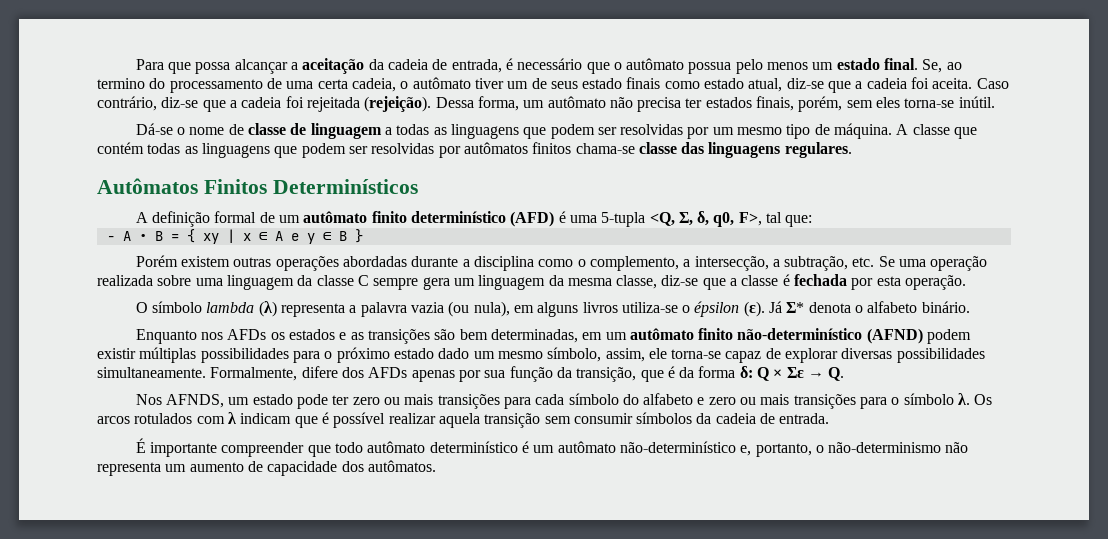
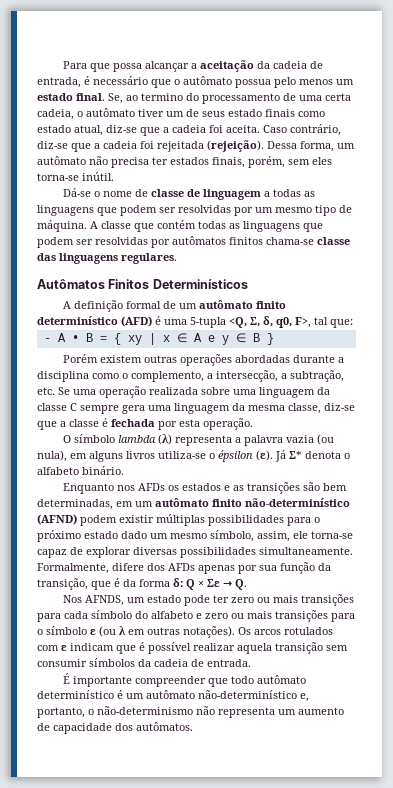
- Porém existem outras operações abordadas durante a disciplina como o complemento, a intersecção, a subtração, etc. Se uma operação realizada sobre uma linguagem da classe C sempre gera um linguagem da mesma classe, diz-se que a classe é fechada por esta operação.
+ Porém existem outras operações abordadas durante a disciplina como o complemento, a intersecção, a subtração, etc. Se uma operação realizada sobre uma linguagem da classe C sempre gera uma linguagem da mesma classe, diz-se que a classe é fechada por esta operação.
- Nos AFNDS, um estado pode ter zero ou mais transições para cada símbolo do alfabeto e zero ou mais transições para o símbolo λ.
+ Nos AFNDS, um estado pode ter zero ou mais transições para cada símbolo do alfabeto e zero ou mais transições para o símbolo ε (ou λ em outras notações).
- Os arcos rotulados com λ indicam que é possível realizar aquela transição sem consumir símbolos da cadeia de entrada.
+ Os arcos rotulados com ε indicam que é possível realizar aquela transição sem consumir símbolos da cadeia de entrada.

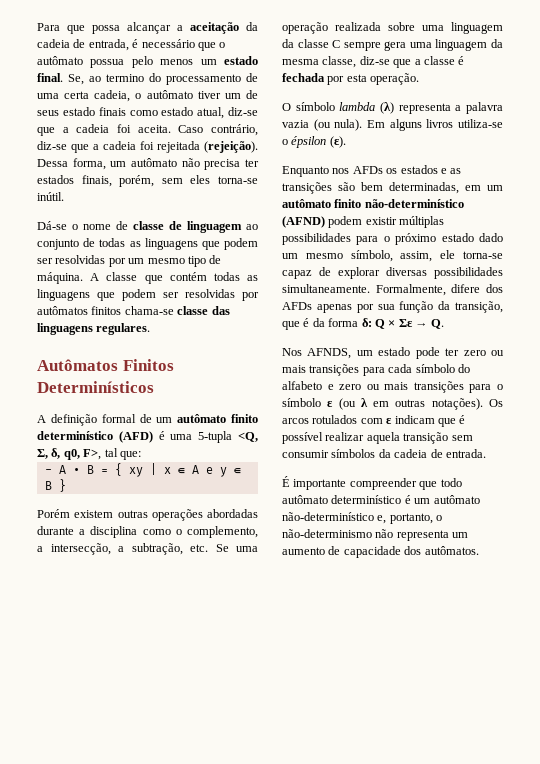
- Dá-se o nome de classe de linguagem a todas as linguagens que podem ser resolvidas por um mesmo tipo de máquina.
+ Dá-se o nome de classe de linguagem ao conjunto de todas as linguagens que podem ser resolvidas por um mesmo tipo de máquina.
- O símbolo lambda (λ) representa a palavra vazia (ou nula), em alguns livros utiliza-se o épsilon (ε). Já Σ* denota o alfabeto binário.
+ O símbolo lambda (λ) representa a palavra vazia (ou nula). Em alguns livros utiliza-se o épsilon (ε).

